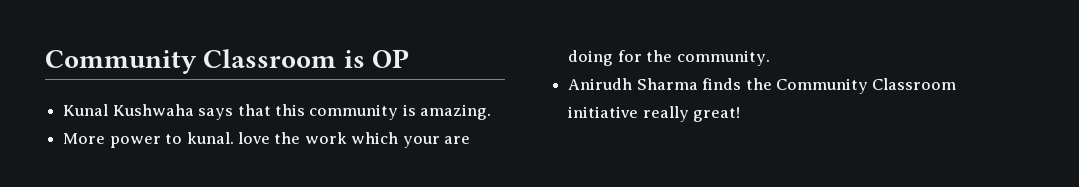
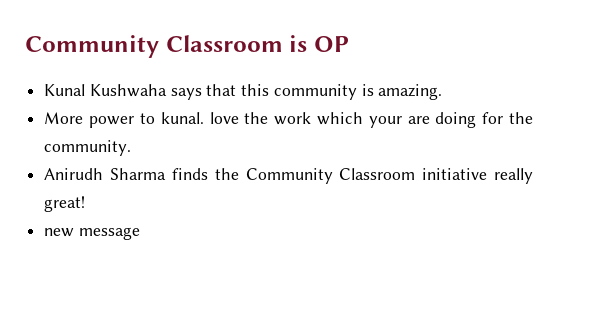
+ new message

